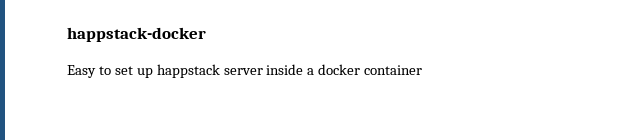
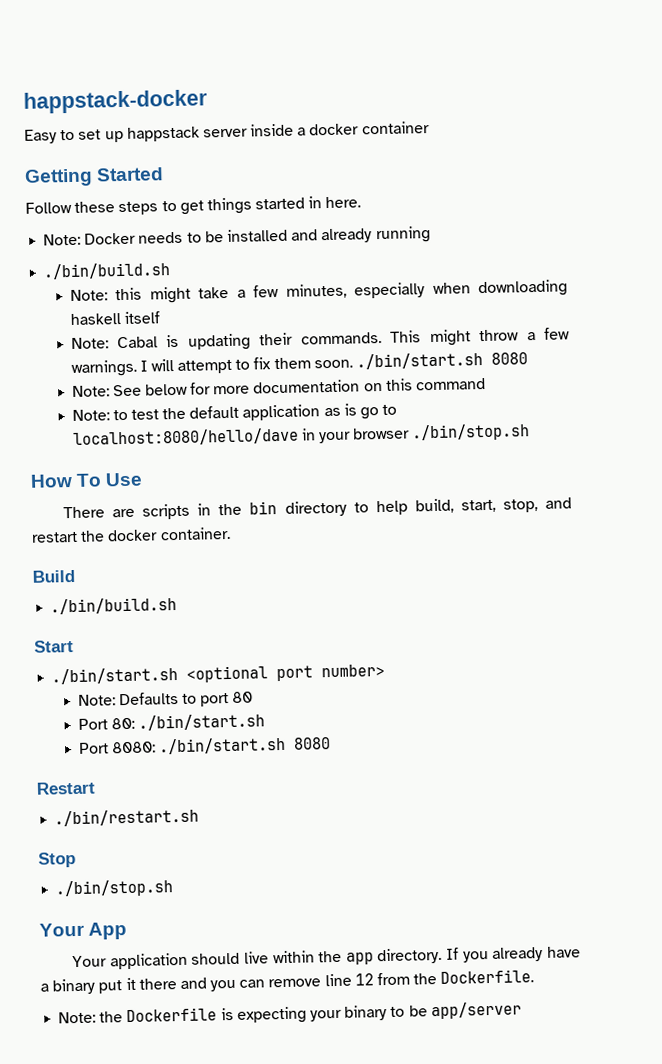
+ Getting Started
+ Follow these steps to get things started in here.
+ Note: Docker needs to be installed and already running
+ ./bin/build.sh
+ Note: this might take a few minutes, especially when downloading haskell itself
+ Note: Cabal is updating their commands. This might throw a few warnings. I will attempt to fix them soon. ./bin/start.sh 8080
+ Note: See below for more documentation on this command
+ Note: to test the default application as is go to localhost:8080/hello/dave in your browser ./bin/stop.sh
+ How To Use
+ There are scripts in the bin directory to help build, start, stop, and restart the docker container.
+ Build
+ ./bin/build.sh
+ Start
+ ./bin/start.sh <optional port number>
+ Note: Defaults to port 80
+ Port 80: ./bin/start.sh
+ Port 8080: ./bin/start.sh 8080
+ Restart
+ ./bin/restart.sh
+ Stop
+ ./bin/stop.sh
+ Your App
+ Your application should live within the app directory. If you already have a binary put it there and you can remove line 12 from the Dockerfile.
+ Note: the Dockerfile is expecting your binary to be app/server

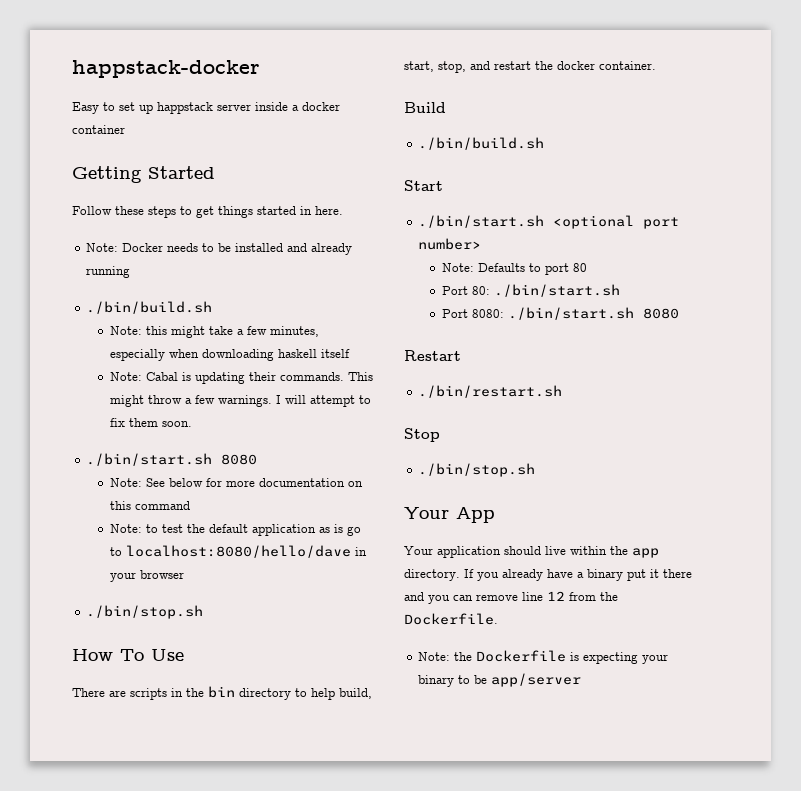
- I will attempt to fix them soon. ./bin/start.sh 8080
+ I will attempt to fix them soon.
+ ./bin/start.sh 8080
- Note: to test the default application as is go to localhost:8080/hello/dave in your browser ./bin/stop.sh
+ Note: to test the default application as is go to localhost:8080/hello/dave in your browser
+ ./bin/stop.sh

